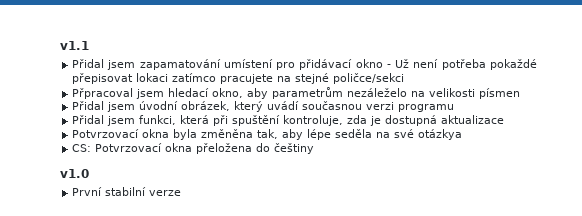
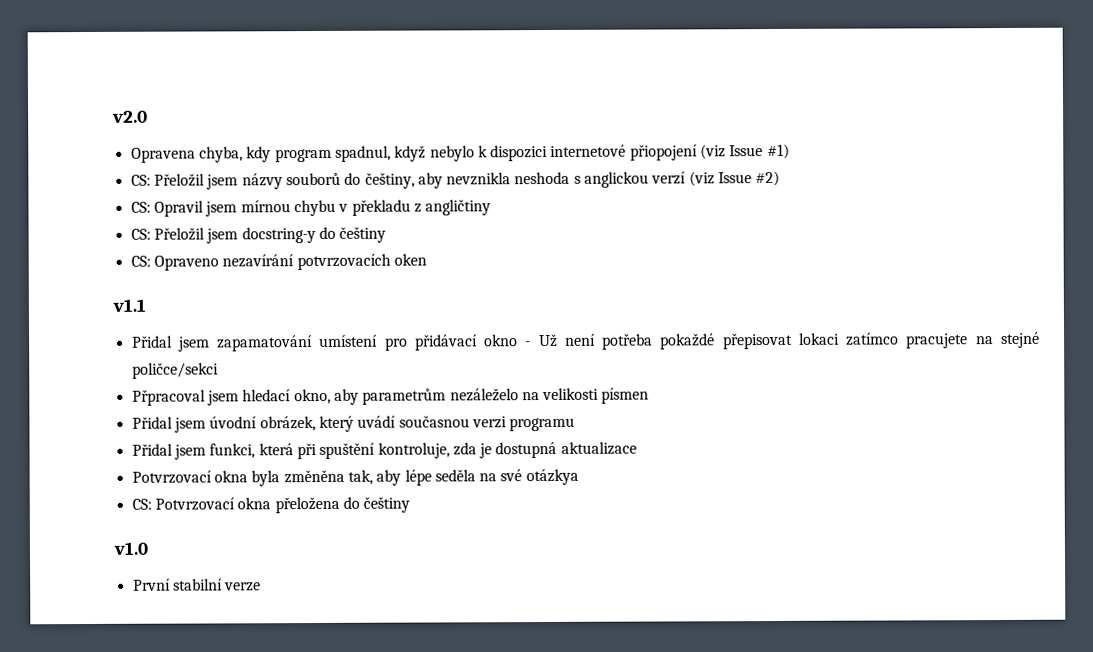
+ v2.0
+ Opravena chyba, kdy program spadnul, když nebylo k dispozici internetové přiopojení (viz Issue #1)
+ CS: Přeložil jsem názvy souborů do češtiny, aby nevznikla neshoda s anglickou verzí (viz Issue #2)
+ CS: Opravil jsem mírnou chybu v překladu z angličtiny
+ CS: Přeložil jsem docstring-y do češtiny
+ CS: Opraveno nezavírání potvrzovacích oken

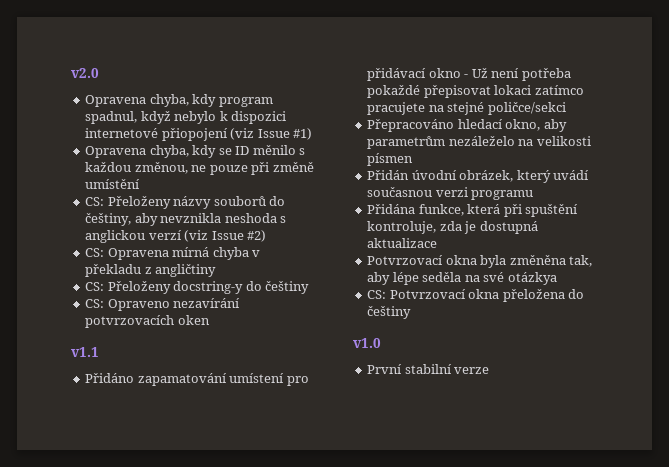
- CS: Přeložil jsem názvy souborů do češtiny, aby nevznikla neshoda s anglickou verzí (viz Issue #2)
+ Opravena chyba, kdy se ID měnilo s každou změnou, ne pouze při změně umístění
+ CS: Přeloženy názvy souborů do češtiny, aby nevznikla neshoda s anglickou verzí (viz Issue #2)
- CS: Opravil jsem mírnou chybu v překladu z angličtiny
+ CS: Opravena mírná chyba v překladu z angličtiny
- CS: Přeložil jsem docstring-y do češtiny
+ CS: Přeloženy docstring-y do češtiny
- Přidal jsem zapamatování umístení pro přidávací okno - Už není potřeba pokaždé přepisovat lokaci zatímco pracujete na stejné poličce/sekci
+ Přidáno zapamatování umístení pro přidávací okno - Už není potřeba pokaždé přepisovat lokaci zatímco pracujete na stejné poličce/sekci
- Přpracoval jsem hledací okno, aby parametrům nezáleželo na velikosti písmen
+ Přepracováno hledací okno, aby parametrům nezáleželo na velikosti písmen
- Přidal jsem úvodní obrázek, který uvádí současnou verzi programu
+ Přidán úvodní obrázek, který uvádí současnou verzi programu
- Přidal jsem funkci, která při spuštění kontroluje, zda je dostupná aktualizace
+ Přidána funkce, která při spuštění kontroluje, zda je dostupná aktualizace

